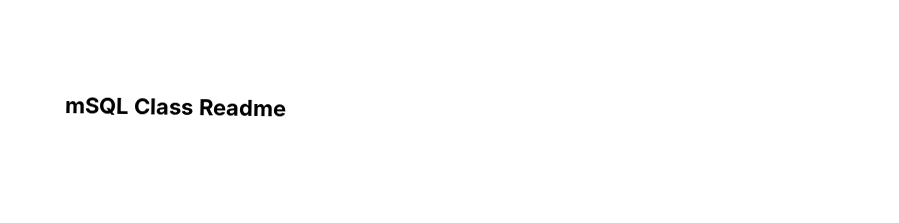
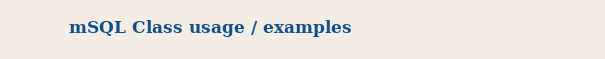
- mSQL Class Readme
+ mSQL Class usage / examples

